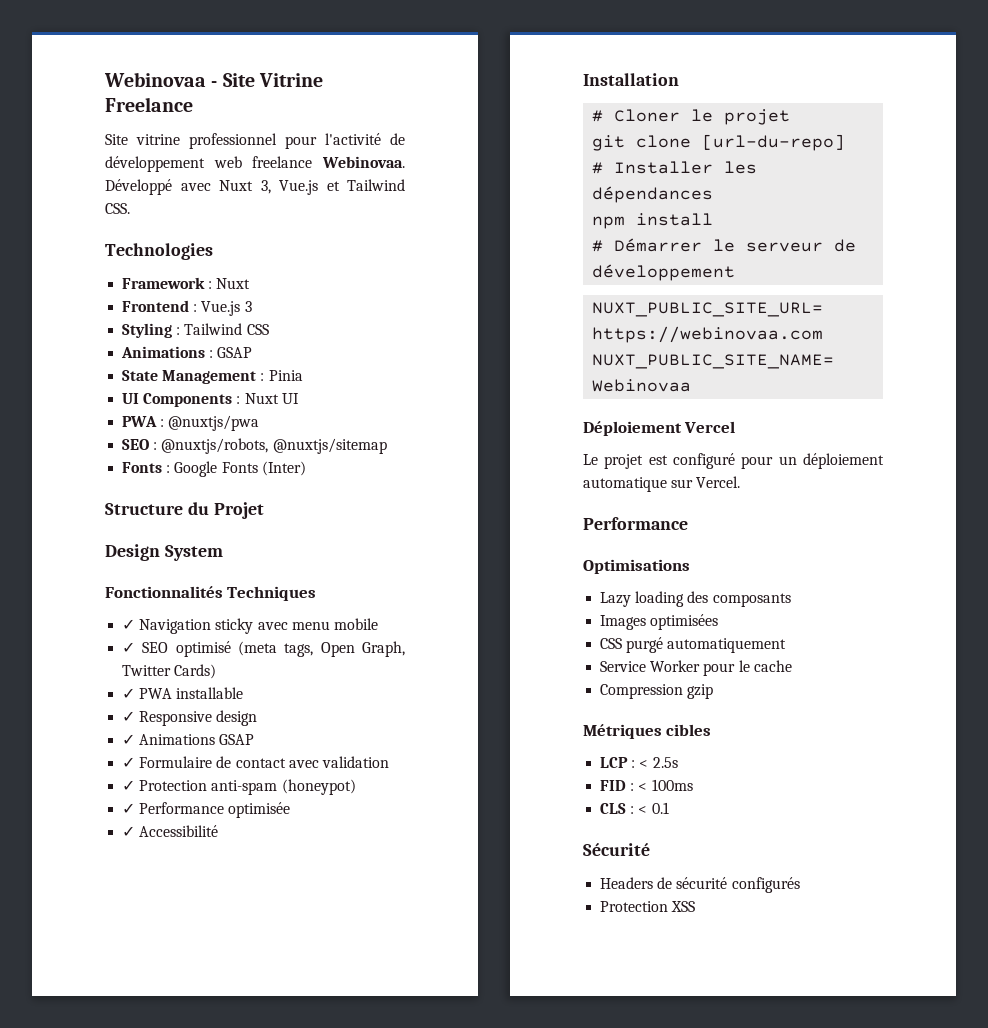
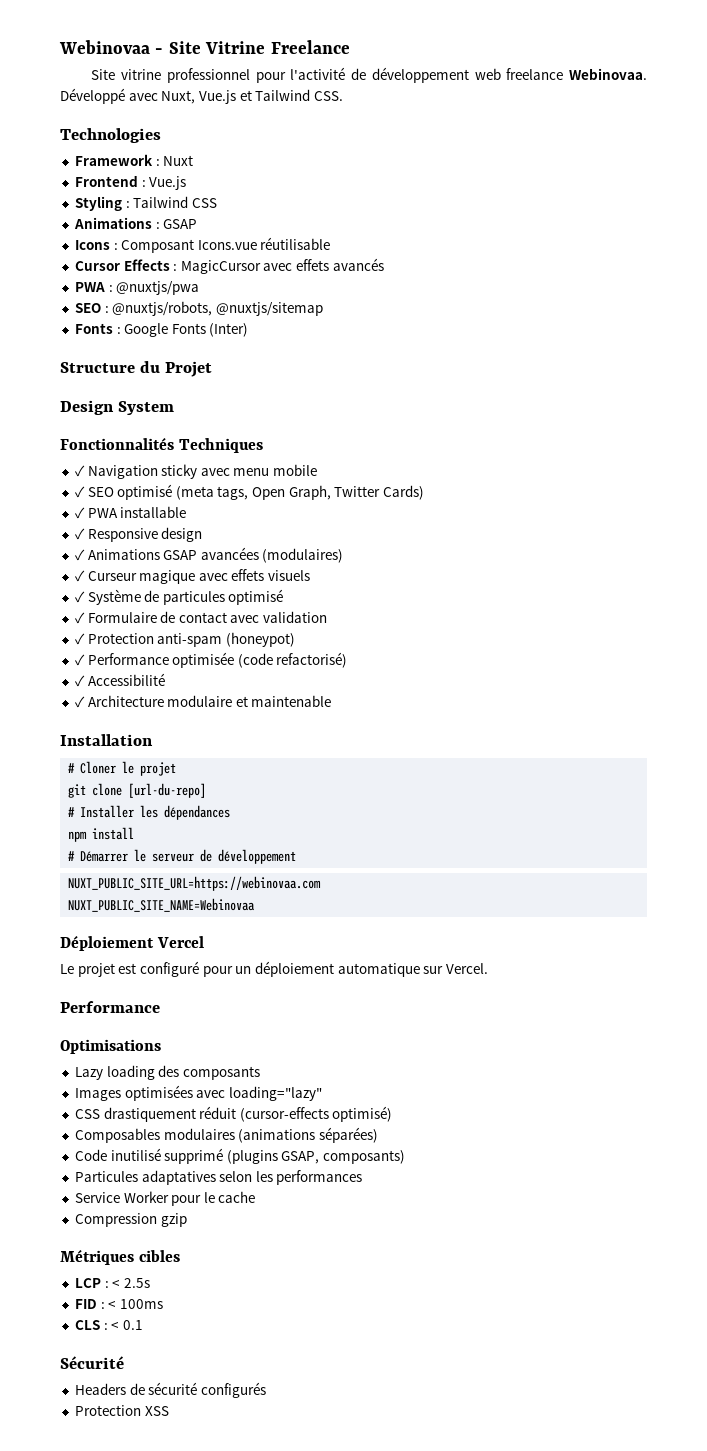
- Développé avec Nuxt 3, Vue.js et Tailwind CSS.
+ Développé avec Nuxt, Vue.js et Tailwind CSS.
- Frontend : Vue.js 3
+ Frontend : Vue.js
- State Management : Pinia
- UI Components : Nuxt UI
+ Icons : Composant Icons.vue réutilisable
+ Cursor Effects : MagicCursor avec effets avancés
- ✓ Animations GSAP
+ ✓ Animations GSAP avancées (modulaires)
+ ✓ Curseur magique avec effets visuels
+ ✓ Système de particules optimisé
- ✓ Performance optimisée
+ ✓ Performance optimisée (code refactorisé)
+ ✓ Architecture modulaire et maintenable
- Images optimisées
- CSS purgé automatiquement
+ Images optimisées avec loading="lazy"
+ CSS drastiquement réduit (cursor-effects optimisé)
+ Composables modulaires (animations séparées)
+ Code inutilisé supprimé (plugins GSAP, composants)
+ Particules adaptatives selon les performances

